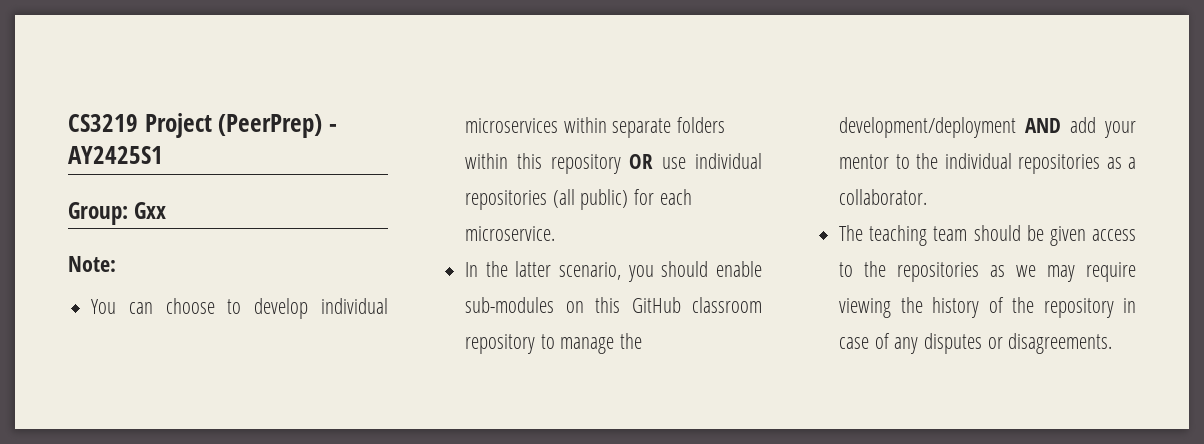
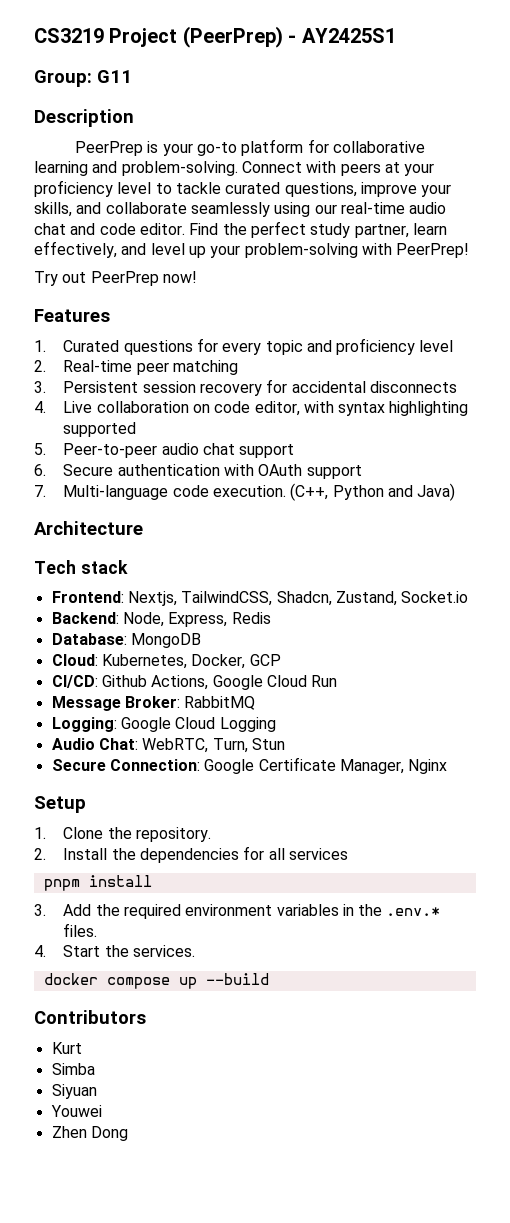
- Group: Gxx
- Note:
- You can choose to develop individual microservices within separate folders within this repository OR use individual repositories (all public) for each microservice.
- In the latter scenario, you should enable sub-modules on this GitHub classroom repository to manage the development/deployment AND add your mentor to the individual repositories as a collaborator.
- The teaching team should be given access to the repositories as we may require viewing the history of the repository in case of any disputes or disagreements.
+ Group: G11
+ Description
+ PeerPrep is your go-to platform for collaborative learning and problem-solving. Connect with peers at your proficiency level to tackle curated questions, improve your skills, and collaborate seamlessly using our real-time audio chat and code editor. Find the perfect study partner, learn effectively, and level up your problem-solving with PeerPrep!
+ Try out PeerPrep now!
+ Features
+ 1. Curated questions for every topic and proficiency level
+ 2. Real-time peer matching
+ 3. Persistent session recovery for accidental disconnects
+ 4. Live collaboration on code editor, with syntax highlighting supported
+ 5. Peer-to-peer audio chat support
+ 6. Secure authentication with OAuth support
+ 7. Multi-language code execution. (C++, Python and Java)
+ Architecture
+ Tech stack
+ Frontend: Nextjs, TailwindCSS, Shadcn, Zustand, Socket.io
+ Backend: Node, Express, Redis
+ Database: MongoDB
+ Cloud: Kubernetes, Docker, GCP
+ CI/CD: Github Actions, Google Cloud Run
+ Message Broker: RabbitMQ
+ Logging: Google Cloud Logging
+ Audio Chat: WebRTC, Turn, Stun
+ Secure Connection: Google Certificate Manager, Nginx
+ Setup
+ 1. Clone the repository.
+ 2. Install the dependencies for all services
+ pnpm install
+ 3. Add the required environment variables in the .env.* files.
+ 4. Start the services.
+ docker compose up --build
+ Contributors
+ Kurt
+ Simba
+ Siyuan
+ Youwei
+ Zhen Dong

